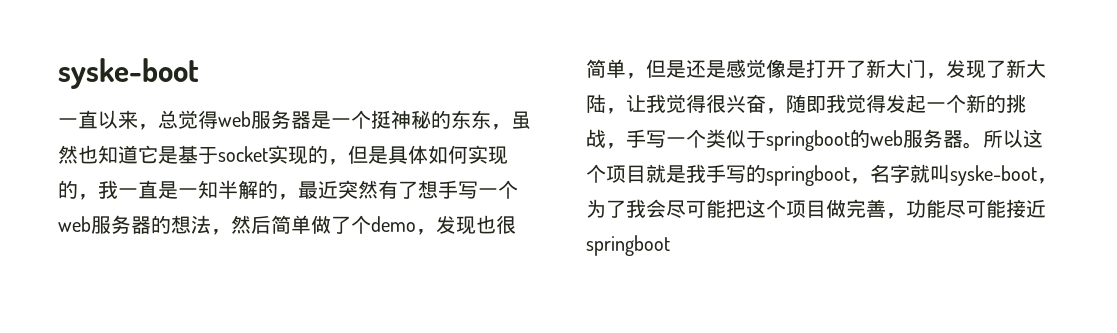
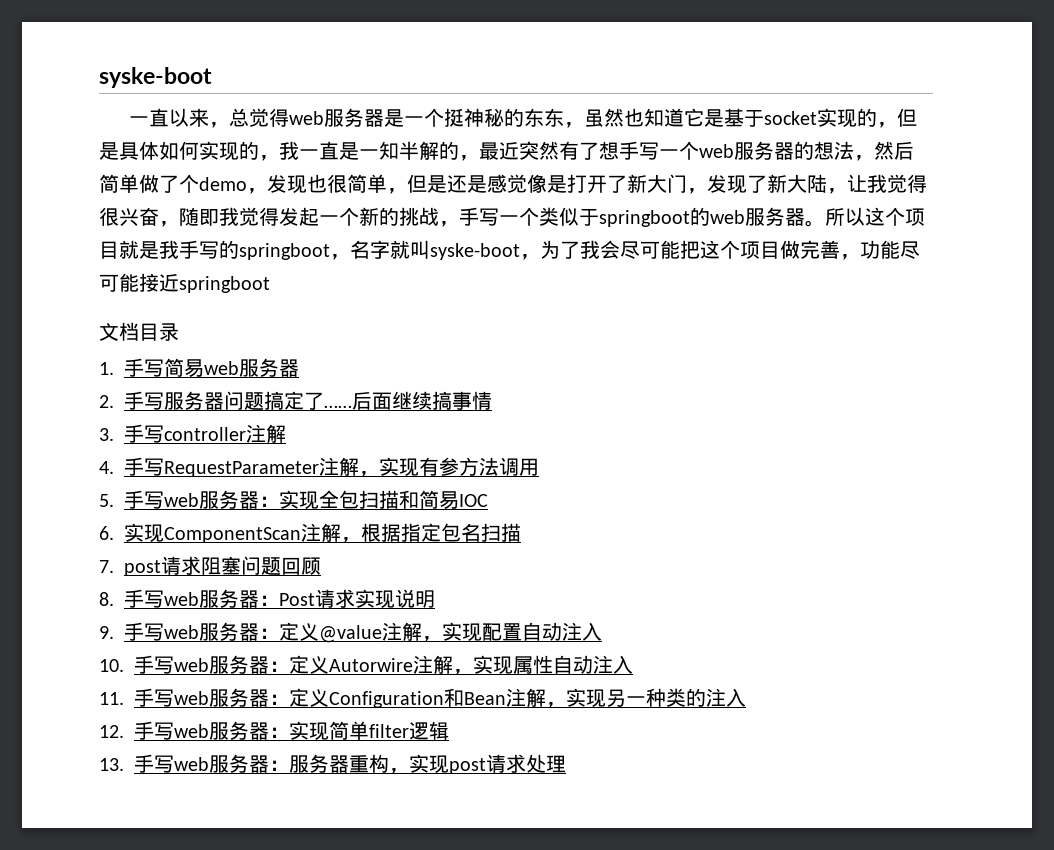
+ 文档目录
+ 1.手写简易web服务器
+ 2.手写服务器问题搞定了……后面继续搞事情
+ 3.手写controller注解
+ 4.手写RequestParameter注解，实现有参方法调用
+ 5.手写web服务器：实现全包扫描和简易IOC
+ 6.实现ComponentScan注解，根据指定包名扫描
+ 7. post请求阻塞问题回顾
+ 8.手写web服务器：Post请求实现说明
+ 9.手写web服务器：定义@value注解，实现配置自动注入
+ 10.手写web服务器：定义Autorwire注解，实现属性自动注入
+ 11.手写web服务器：定义Configuration和Bean注解，实现另一种类的注入
+ 12.手写web服务器：实现简单filter逻辑
+ 13.手写web服务器：服务器重构，实现post请求处理

